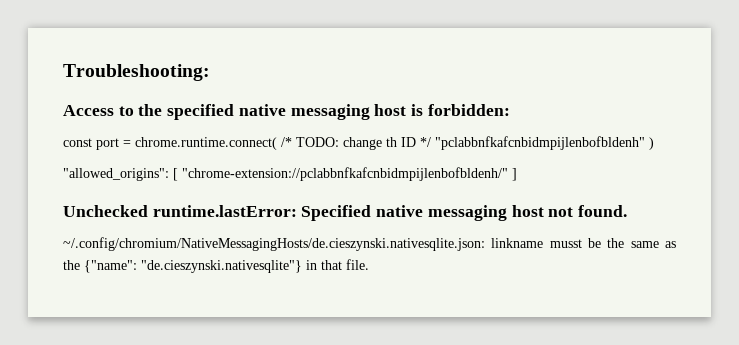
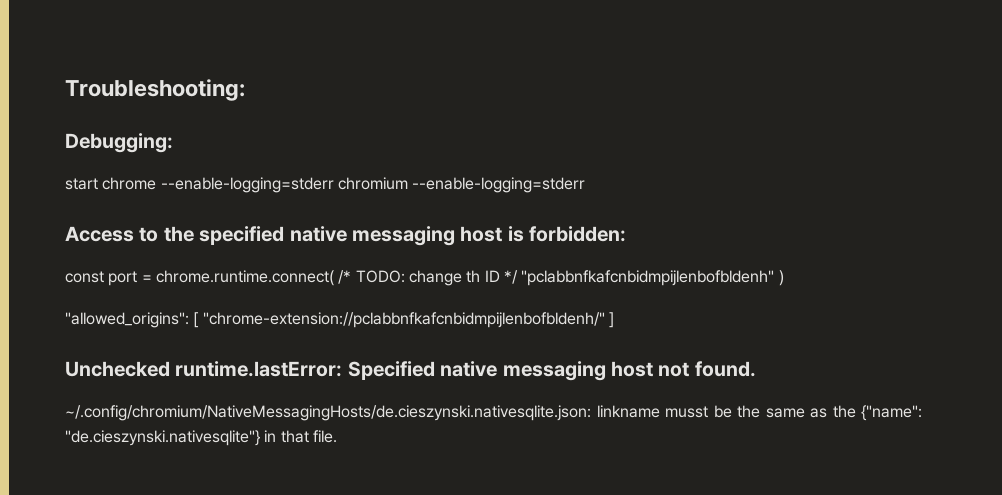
+ Debugging:
+ start chrome --enable-logging=stderr chromium --enable-logging=stderr

